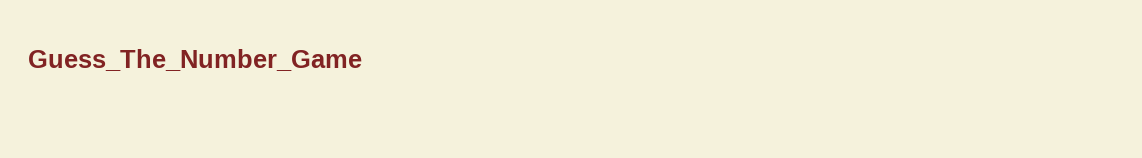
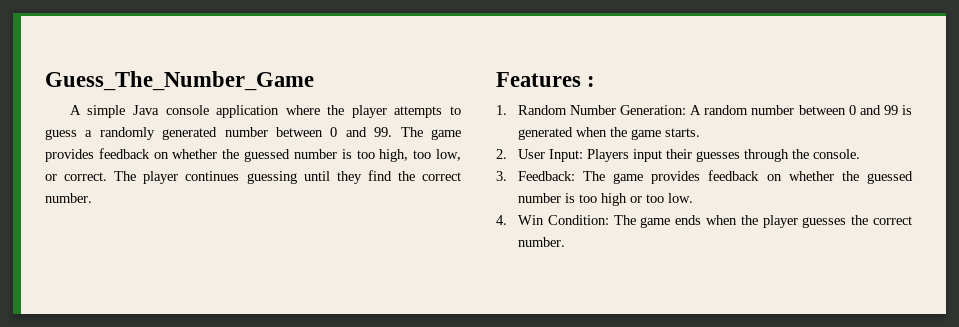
+ A simple Java console application where the player attempts to guess a randomly generated number between 0 and 99. The game provides feedback on whether the guessed number is too high, too low, or correct. The player continues guessing until they find the correct number.
+ Features :
+ 1. Random Number Generation: A random number between 0 and 99 is generated when the game starts.
+ 2. User Input: Players input their guesses through the console.
+ 3. Feedback: The game provides feedback on whether the guessed number is too high or too low.
+ 4. Win Condition: The game ends when the player guesses the correct number.

